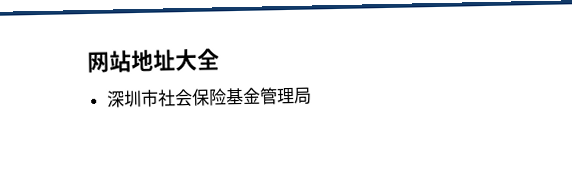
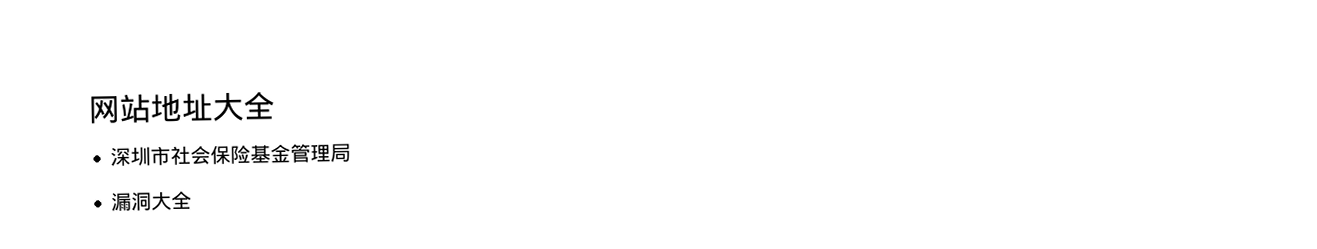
+ 漏洞大全

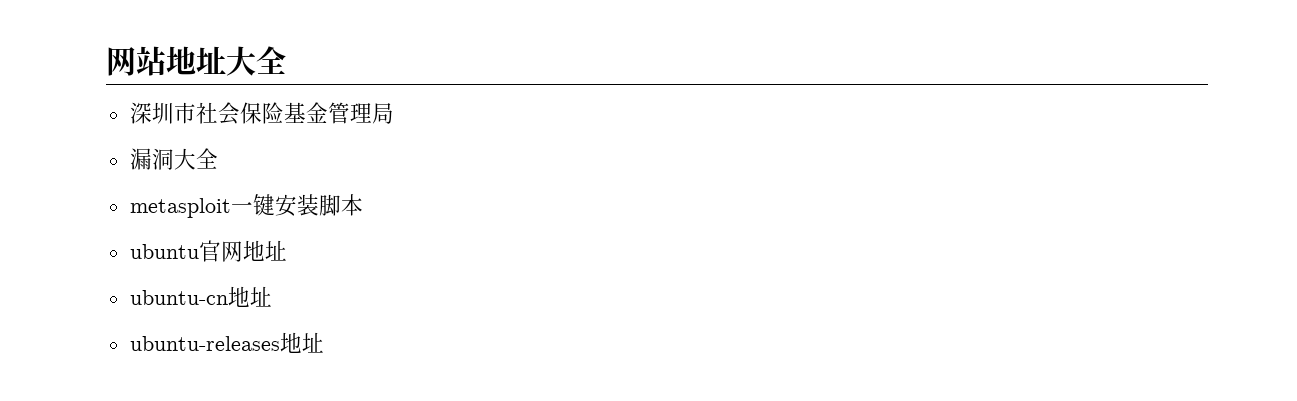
+ metasploit一键安装脚本
+ ubuntu官网地址
+ ubuntu-cn地址
+ ubuntu-releases地址

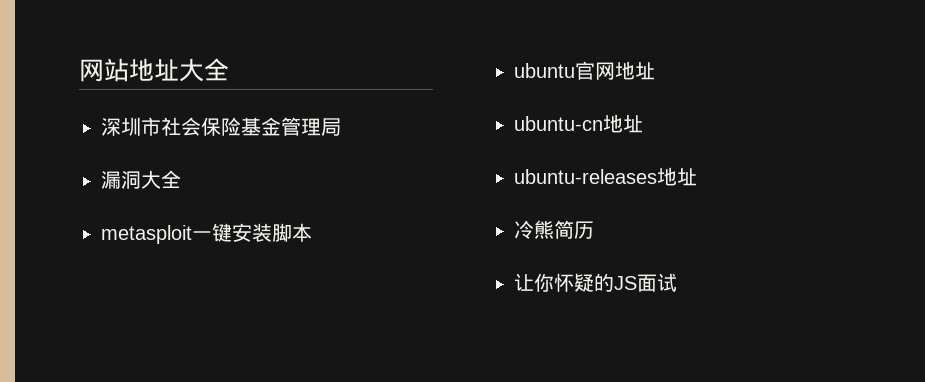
+ 冷熊简历
+ 让你怀疑的JS面试

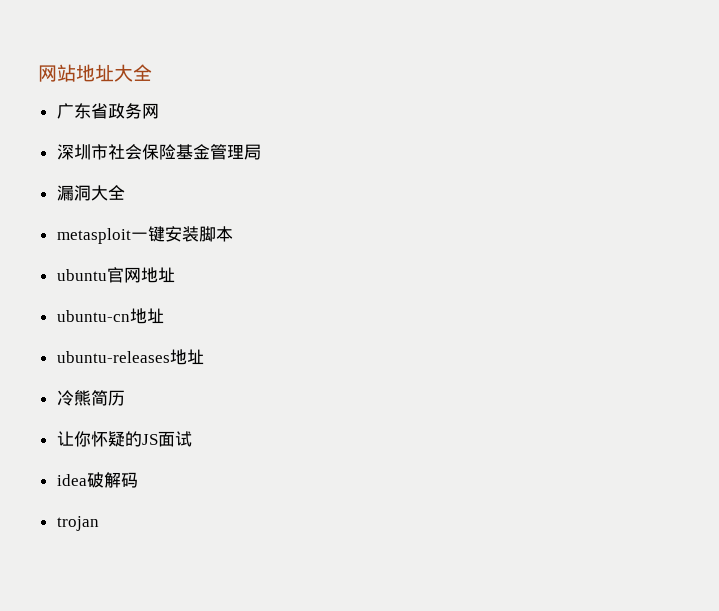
+ 广东省政务网
+ idea破解码
+ trojan

